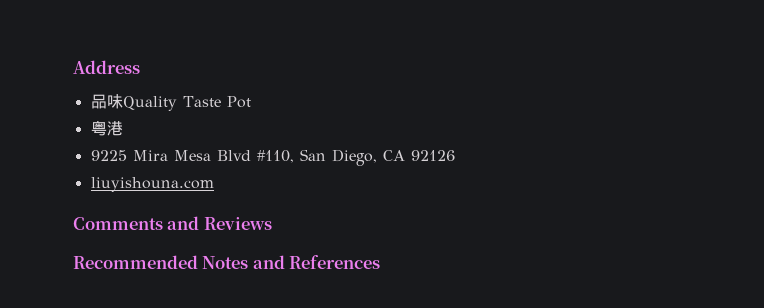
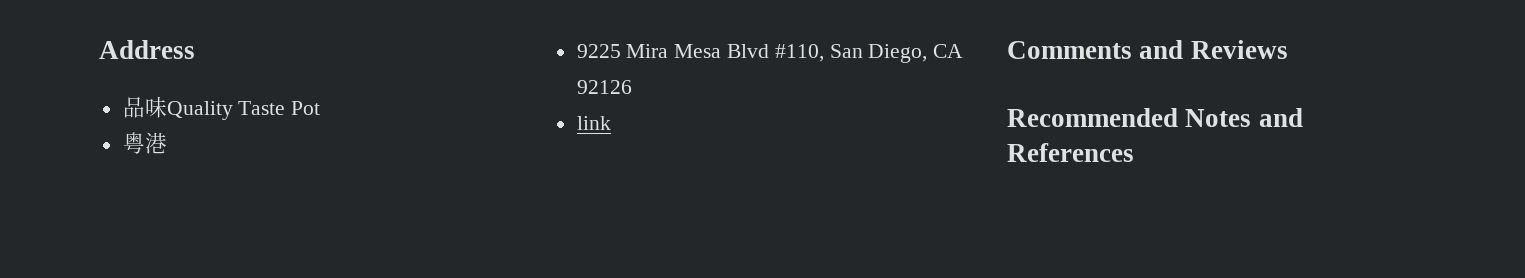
- liuyishouna.com
+ link

